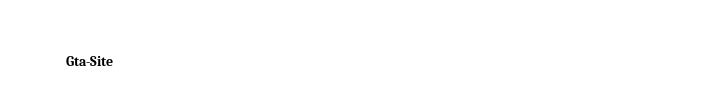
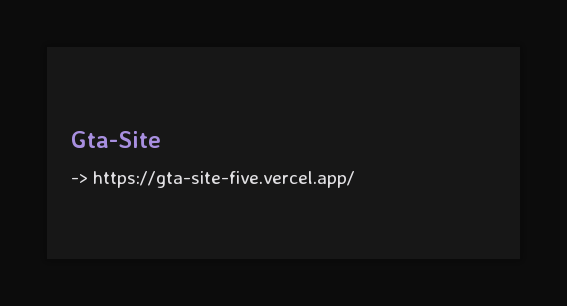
+ -> https://gta-site-five.vercel.app/

